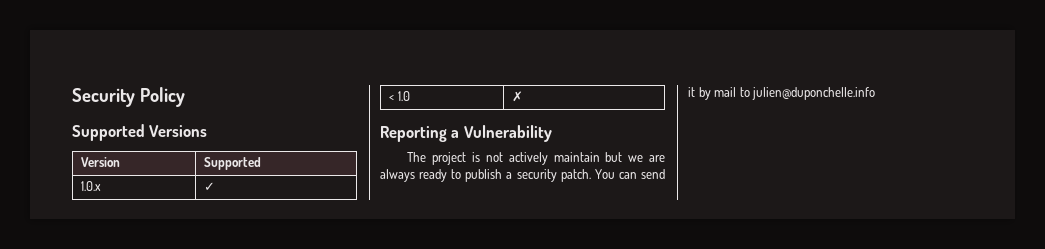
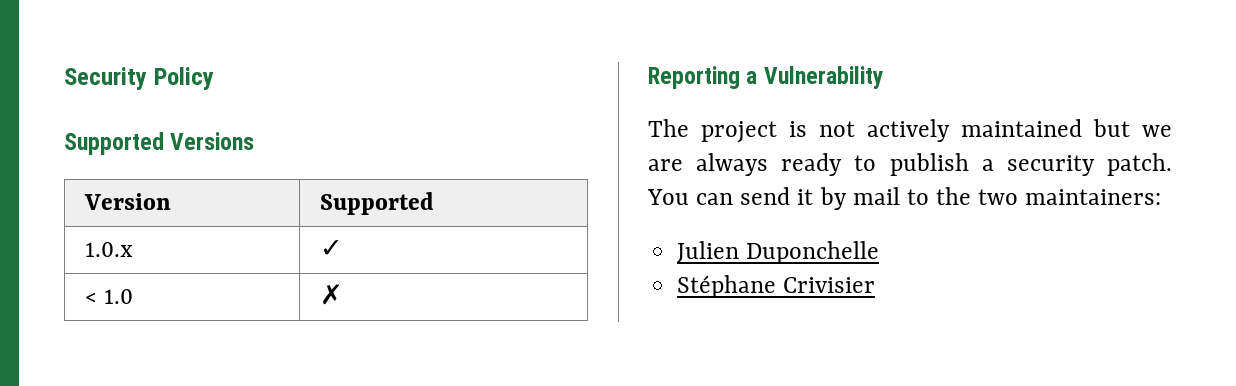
- The project is not actively maintain but we are always ready to publish a security patch.
+ The project is not actively maintained but we are always ready to publish a security patch.
- You can send it by mail to julien@duponchelle.info
+ You can send it by mail to the two maintainers:
+ Julien Duponchelle
+ Stéphane Crivisier

